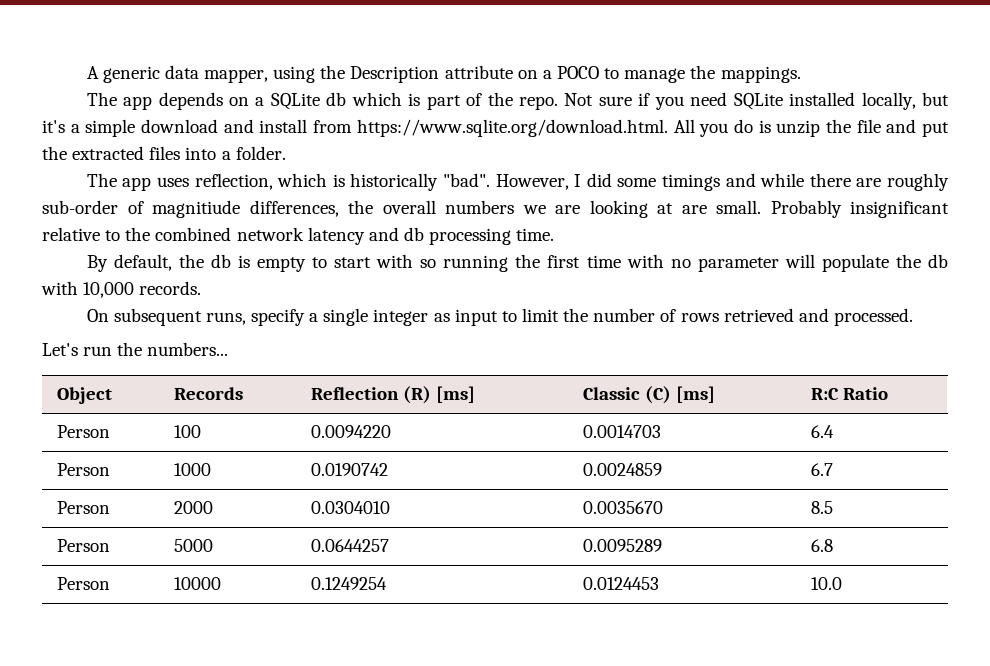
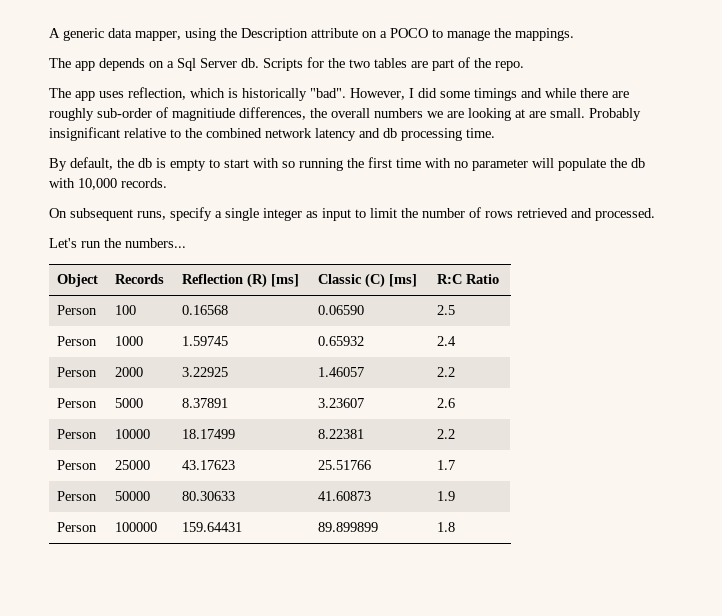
- The app depends on a SQLite db which is part of the repo. Not sure if you need SQLite installed locally, but it's a simple download and install from https://www.sqlite.org/download.html. All you do is unzip the file and put the extracted files into a folder.
+ The app depends on a Sql Server db. Scripts for the two tables are part of the repo.
- Person | 100 | 0.0094220 | 0.0014703 | 6.4
+ Person | 100 | 0.16568 | 0.06590 | 2.5
- Person | 1000 | 0.0190742 | 0.0024859 | 6.7
+ Person | 1000 | 1.59745 | 0.65932 | 2.4
- Person | 2000 | 0.0304010 | 0.0035670 | 8.5
+ Person | 2000 | 3.22925 | 1.46057 | 2.2
- Person | 5000 | 0.0644257 | 0.0095289 | 6.8
+ Person | 5000 | 8.37891 | 3.23607 | 2.6
- Person | 10000 | 0.1249254 | 0.0124453 | 10.0
+ Person | 10000 | 18.17499 | 8.22381 | 2.2
+ Person | 25000 | 43.17623 | 25.51766 | 1.7
+ Person | 50000 | 80.30633 | 41.60873 | 1.9
+ Person | 100000 | 159.64431 | 89.899899 | 1.8

